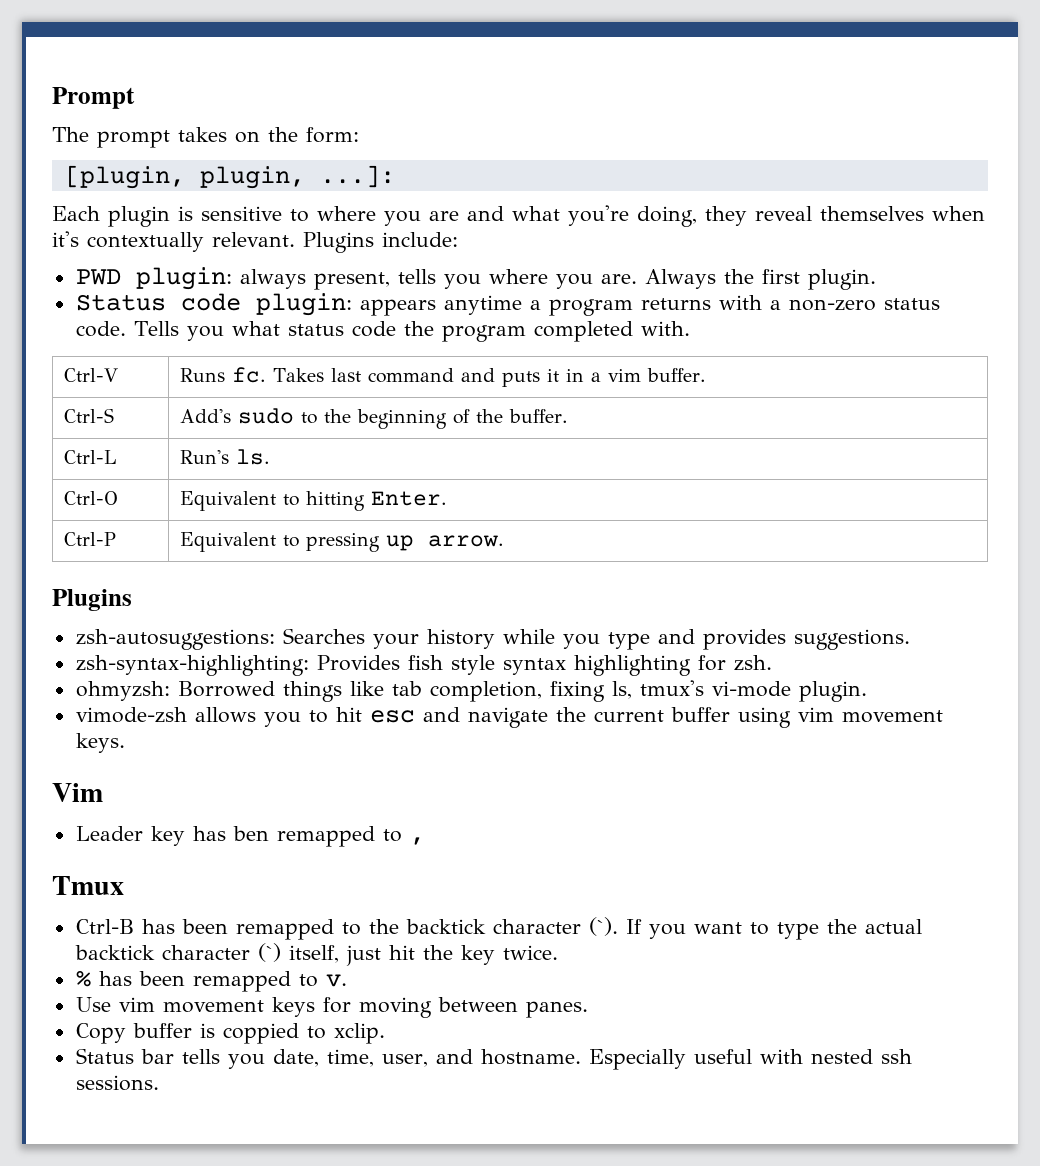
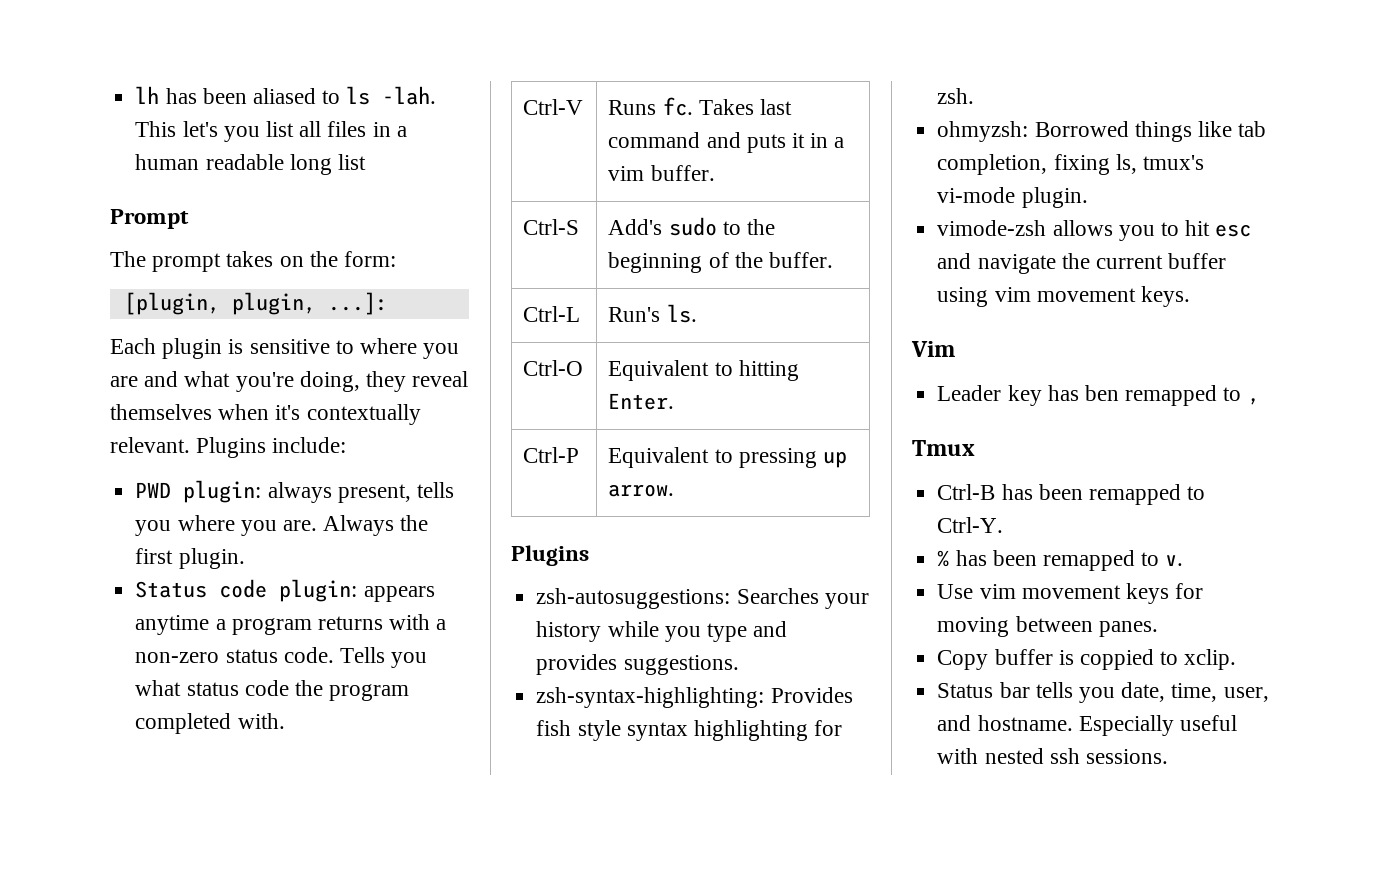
+ lh has been aliased to ls -lah. This let's you list all files in a human readable long list
- Ctrl-B has been remapped to the backtick character (`). If you want to type the actual backtick character (`) itself, just hit the key twice.
+ Ctrl-B has been remapped to Ctrl-Y.

